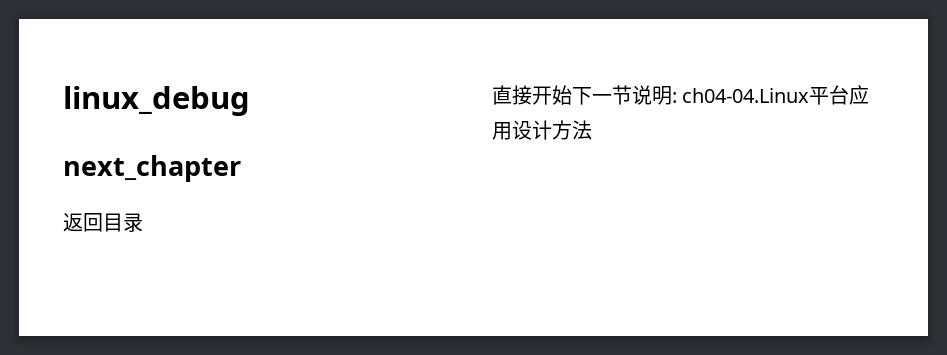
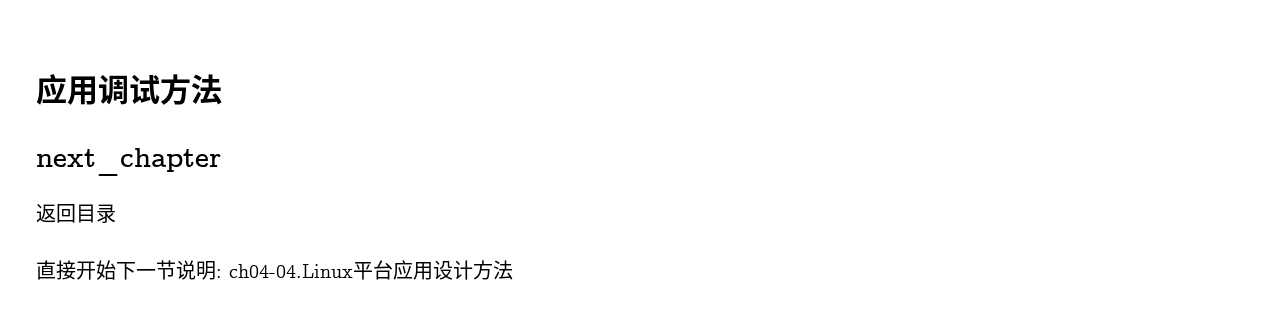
- linux_debug
+ 应用调试方法

